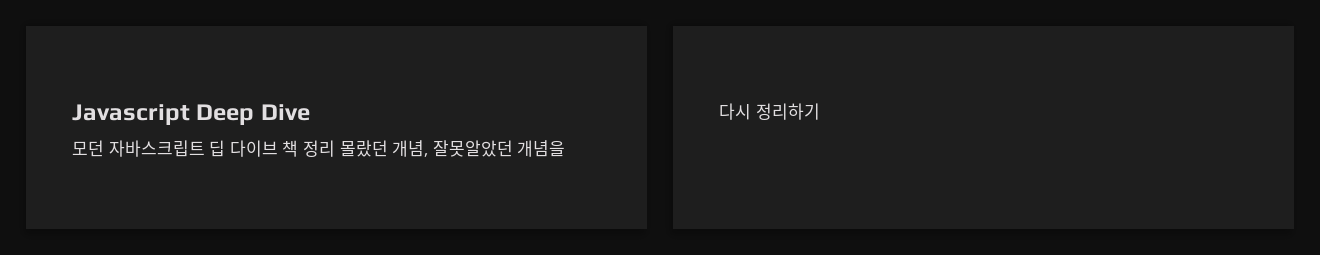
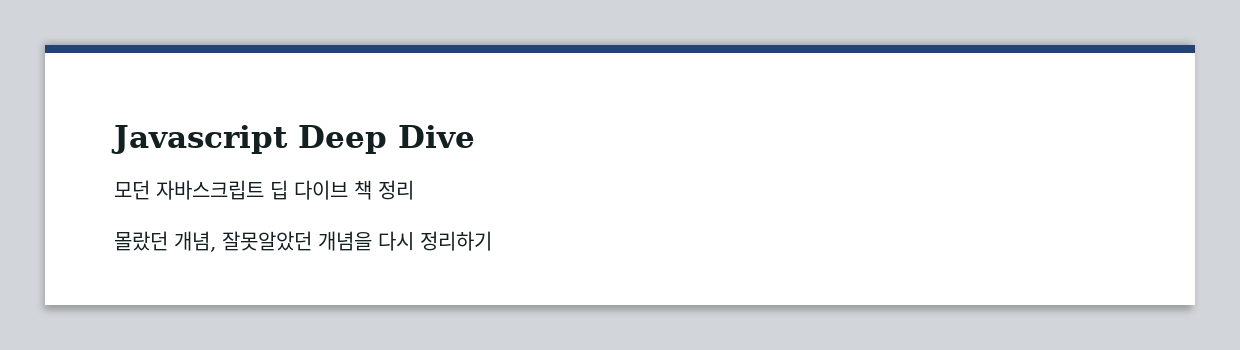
- 모던 자바스크립트 딥 다이브 책 정리 몰랐던 개념, 잘못알았던 개념을 다시 정리하기
+ 모던 자바스크립트 딥 다이브 책 정리
+ 몰랐던 개념, 잘못알았던 개념을 다시 정리하기

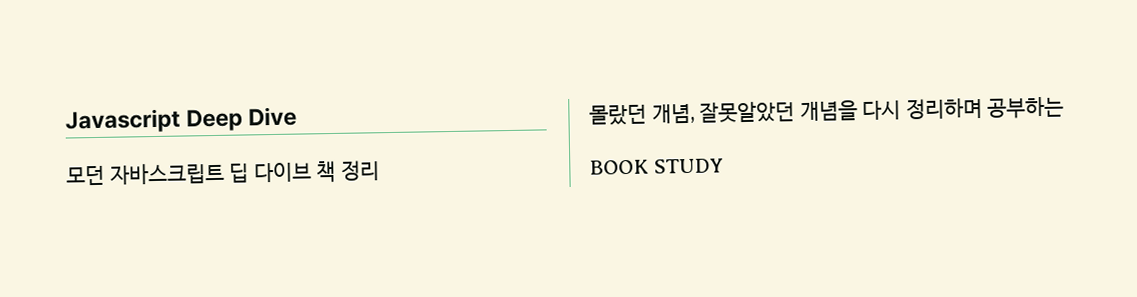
- 몰랐던 개념, 잘못알았던 개념을 다시 정리하기
+ 몰랐던 개념, 잘못알았던 개념을 다시 정리하며 공부하는
+ BOOK STUDY

